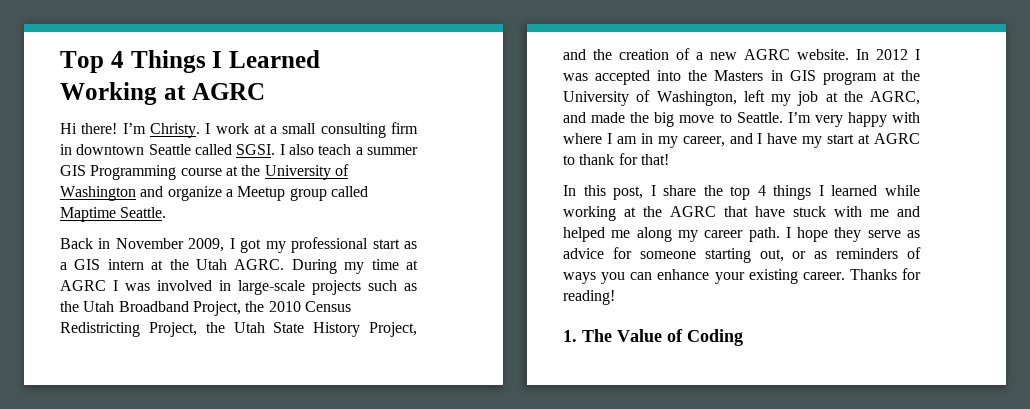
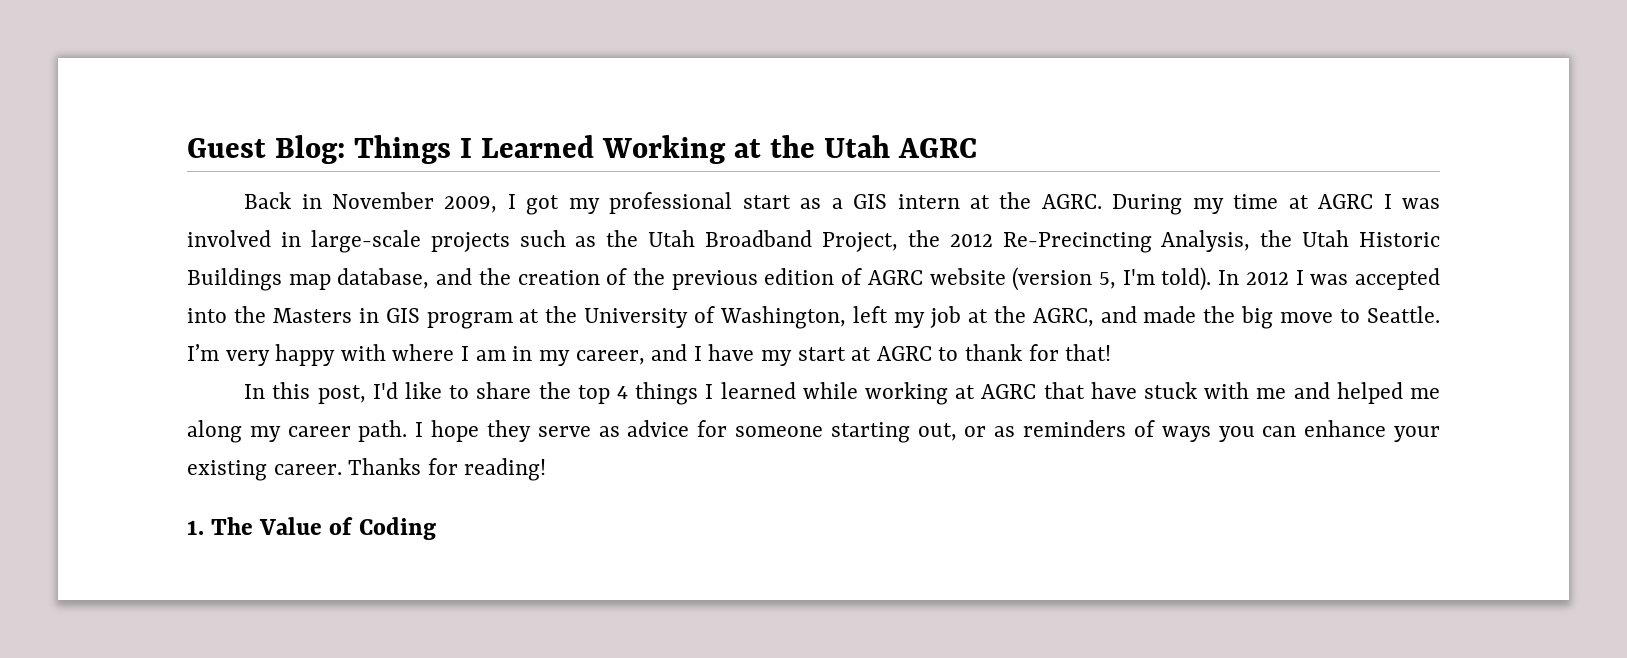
- Top 4 Things I Learned Working at AGRC
- Hi there! I’m Christy. I work at a small consulting firm in downtown Seattle called SGSI. I also teach a summer GIS Programming course at the University of Washington and organize a Meetup group called Maptime Seattle.
+ Guest Blog: Things I Learned Working at the Utah AGRC
- Back in November 2009, I got my professional start as a GIS intern at the Utah AGRC.
+ Back in November 2009, I got my professional start as a GIS intern at the AGRC.
- During my time at AGRC I was involved in large-scale projects such as the Utah Broadband Project, the 2010 Census Redistricting Project, the Utah State History Project, and the creation of a new AGRC website.
+ During my time at AGRC I was involved in large-scale projects such as the Utah Broadband Project, the 2012 Re-Precincting Analysis, the Utah Historic Buildings map database, and the creation of the previous edition of AGRC website (version 5, I'm told).
- In this post, I share the top 4 things I learned while working at the AGRC that have stuck with me and helped me along my career path.
+ In this post, I'd like to share the top 4 things I learned while working at AGRC that have stuck with me and helped me along my career path.

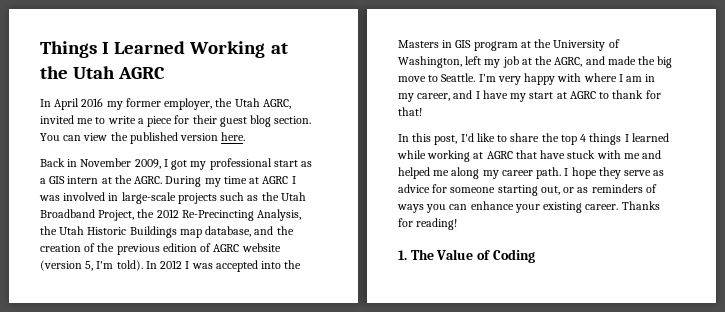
- Guest Blog: Things I Learned Working at the Utah AGRC
+ Things I Learned Working at the Utah AGRC
+ In April 2016 my former employer, the Utah AGRC, invited me to write a piece for their guest blog section. You can view the published version here.

